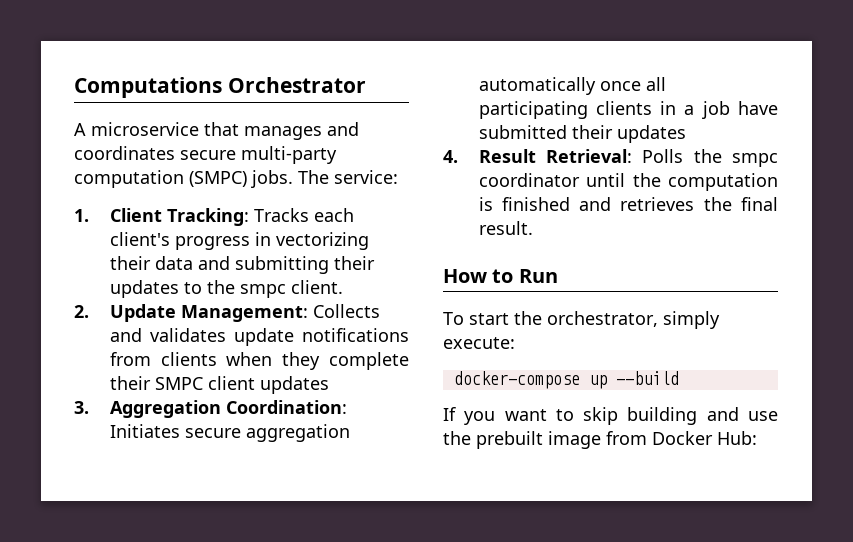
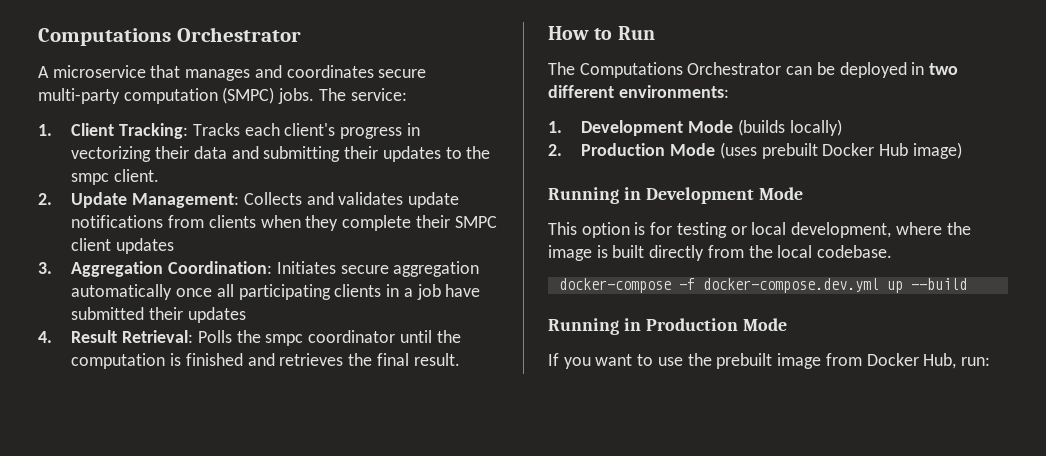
- To start the orchestrator, simply execute:
+ The Computations Orchestrator can be deployed in two different environments:
+ 1. Development Mode (builds locally)
+ 2. Production Mode (uses prebuilt Docker Hub image)
+ Running in Development Mode
+ This option is for testing or local development, where the image is built directly from the local codebase.
- docker-compose up --build
+ docker-compose -f docker-compose.dev.yml up --build
+ Running in Production Mode
- If you want to skip building and use the prebuilt image from Docker Hub:
+ If you want to use the prebuilt image from Docker Hub, run:

